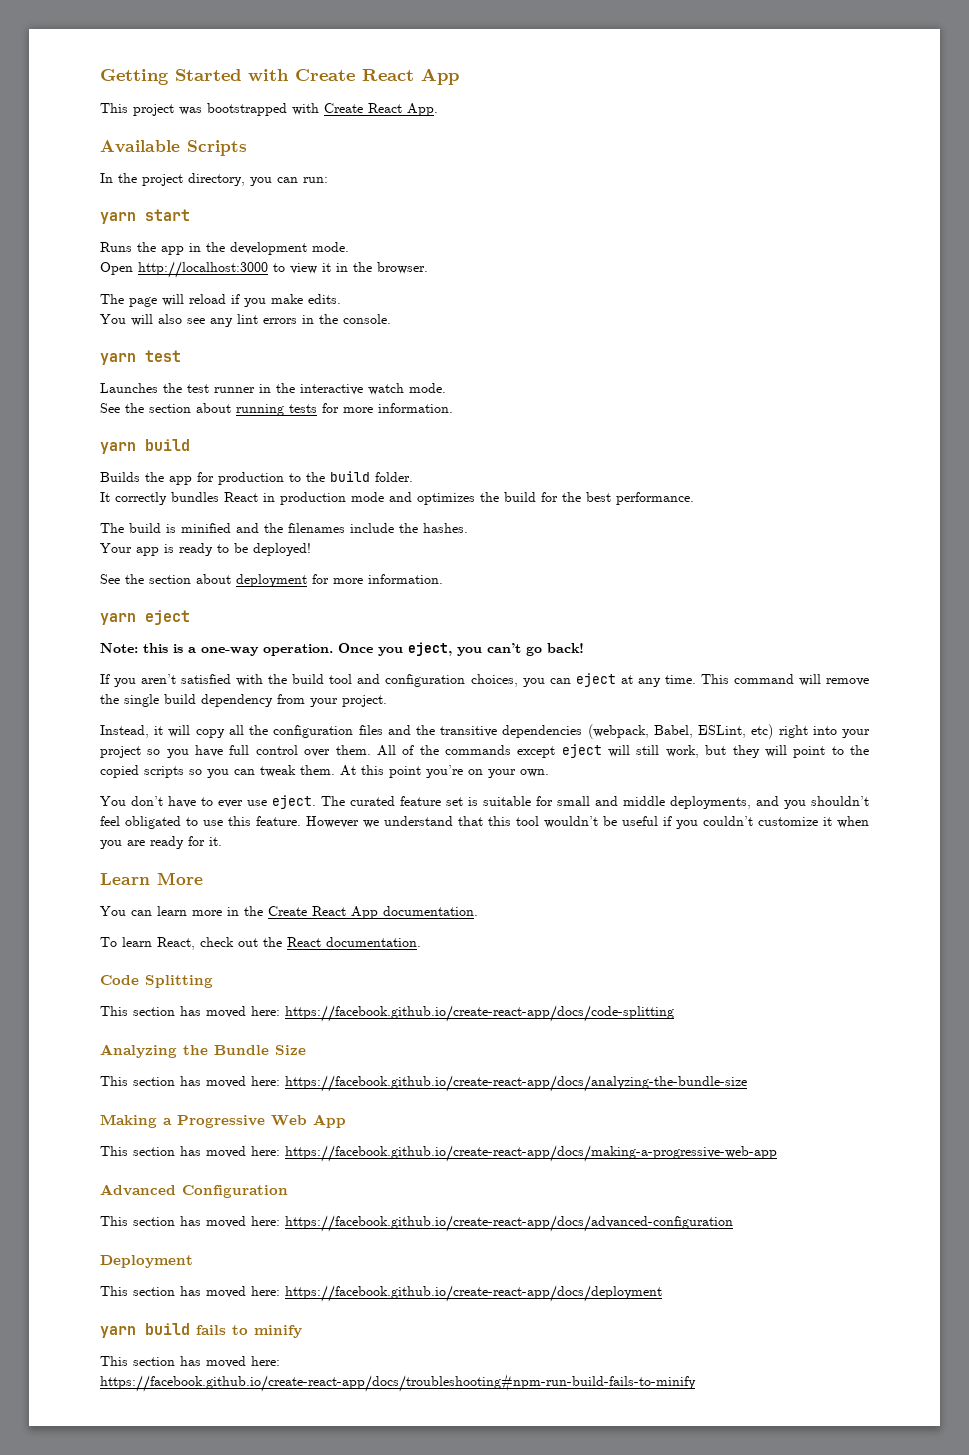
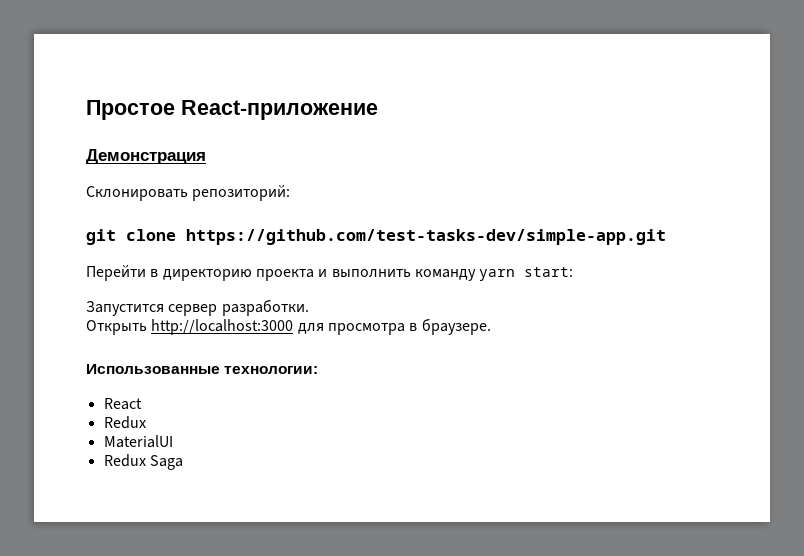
- Getting Started with Create React App
- This project was bootstrapped with Create React App.
- Available Scripts
- In the project directory, you can run:
- yarn start
- Runs the app in the development mode.
- Open http://localhost:3000 to view it in the browser.
- The page will reload if you make edits.
- You will also see any lint errors in the console.
- yarn test
- Launches the test runner in the interactive watch mode.
- See the section about running tests for more information.
- yarn build
- Builds the app for production to the build folder.
- It correctly bundles React in production mode and optimizes the build for the best performance.
- The build is minified and the filenames include the hashes.
- Your app is ready to be deployed!
- See the section about deployment for more information.
- yarn eject
- Note: this is a one-way operation. Once you eject, you can’t go back!
- If you aren’t satisfied with the build tool and configuration choices, you can eject at any time. This command will remove the single build dependency from your project.
- Instead, it will copy all the configuration files and the transitive dependencies (webpack, Babel, ESLint, etc) right into your project so you have full control over them. All of the commands except eject will still work, but they will point to the copied scripts so you can tweak them. At this point you’re on your own.
- You don’t have to ever use eject. The curated feature set is suitable for small and middle deployments, and you shouldn’t feel obligated to use this feature. However we understand that this tool wouldn’t be useful if you couldn’t customize it when you are ready for it.
- Learn More
- You can learn more in the Create React App documentation.
- To learn React, check out the React documentation.
- Code Splitting
- This section has moved here: https://facebook.github.io/create-react-app/docs/code-splitting
- Analyzing the Bundle Size
- This section has moved here: https://facebook.github.io/create-react-app/docs/analyzing-the-bundle-size
- Making a Progressive Web App
- This section has moved here: https://facebook.github.io/create-react-app/docs/making-a-progressive-web-app
- Advanced Configuration
- This section has moved here: https://facebook.github.io/create-react-app/docs/advanced-configuration
- Deployment
- This section has moved here: https://facebook.github.io/create-react-app/docs/deployment
- yarn build fails to minify
- This section has moved here: https://facebook.github.io/create-react-app/docs/troubleshooting#npm-run-build-fails-to-minify
+ Простое React-приложение
+ Демонстрация
+ Склонировать репозиторий:
+ git clone https://github.com/test-tasks-dev/simple-app.git
+ Перейти в директорию проекта и выполнить команду yarn start:
+ Запустится сервер разработки.
+ Открыть http://localhost:3000 для просмотра в браузере.
+ Использованные технологии:
+ React
+ Redux
+ MaterialUI
+ Redux Saga

